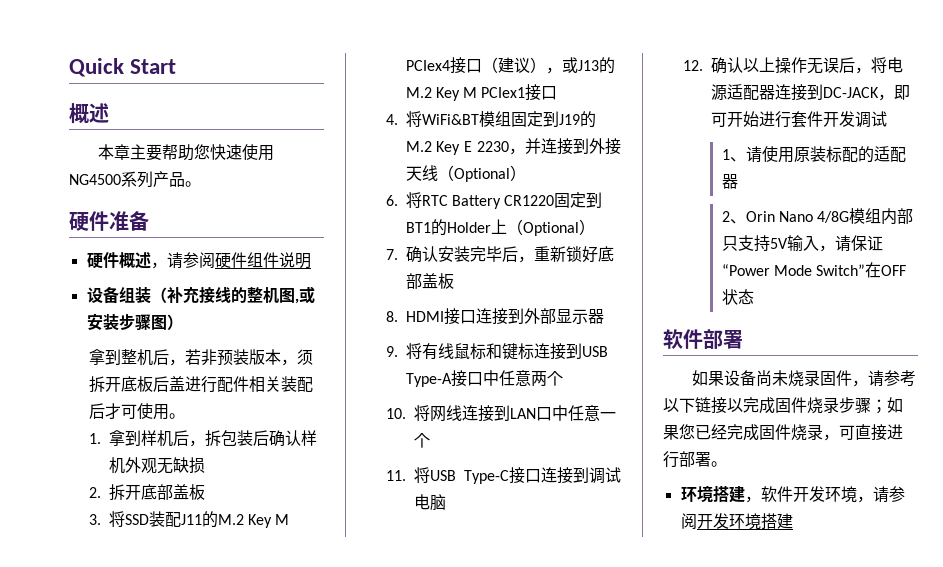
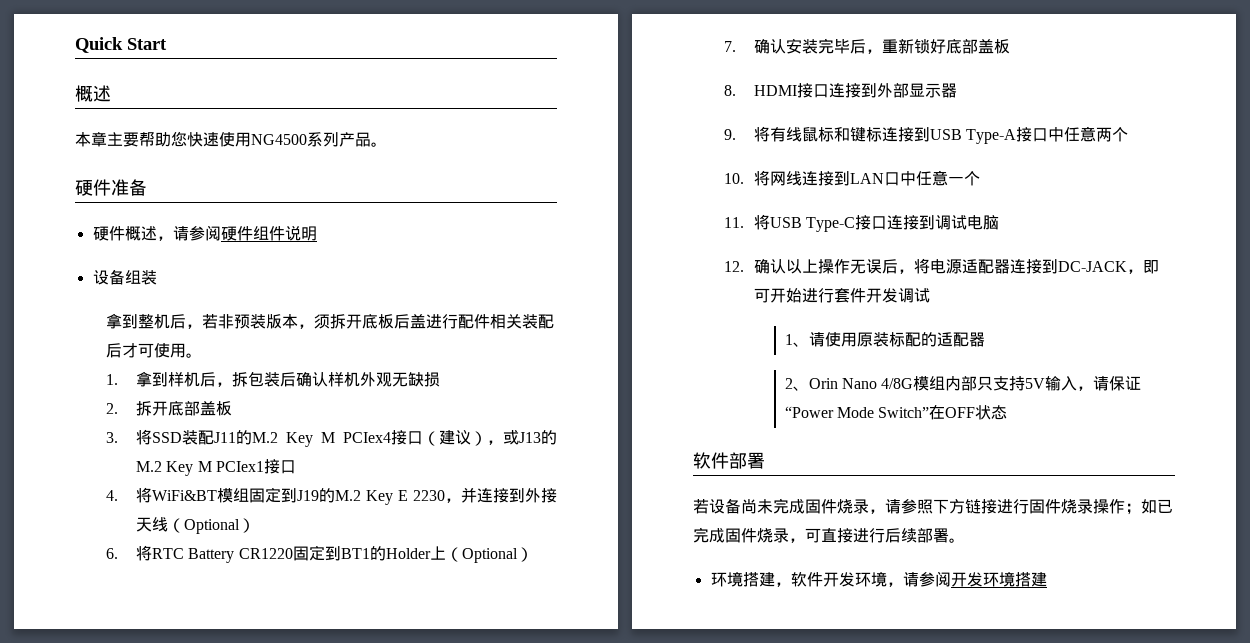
- 设备组装（补充接线的整机图,或安装步骤图）
+ 设备组装
- 如果设备尚未烧录固件，请参考以下链接以完成固件烧录步骤；如果您已经完成固件烧录，可直接进行部署。
+ 若设备尚未完成固件烧录，请参照下方链接进行固件烧录操作；如已完成固件烧录，可直接进行后续部署。

